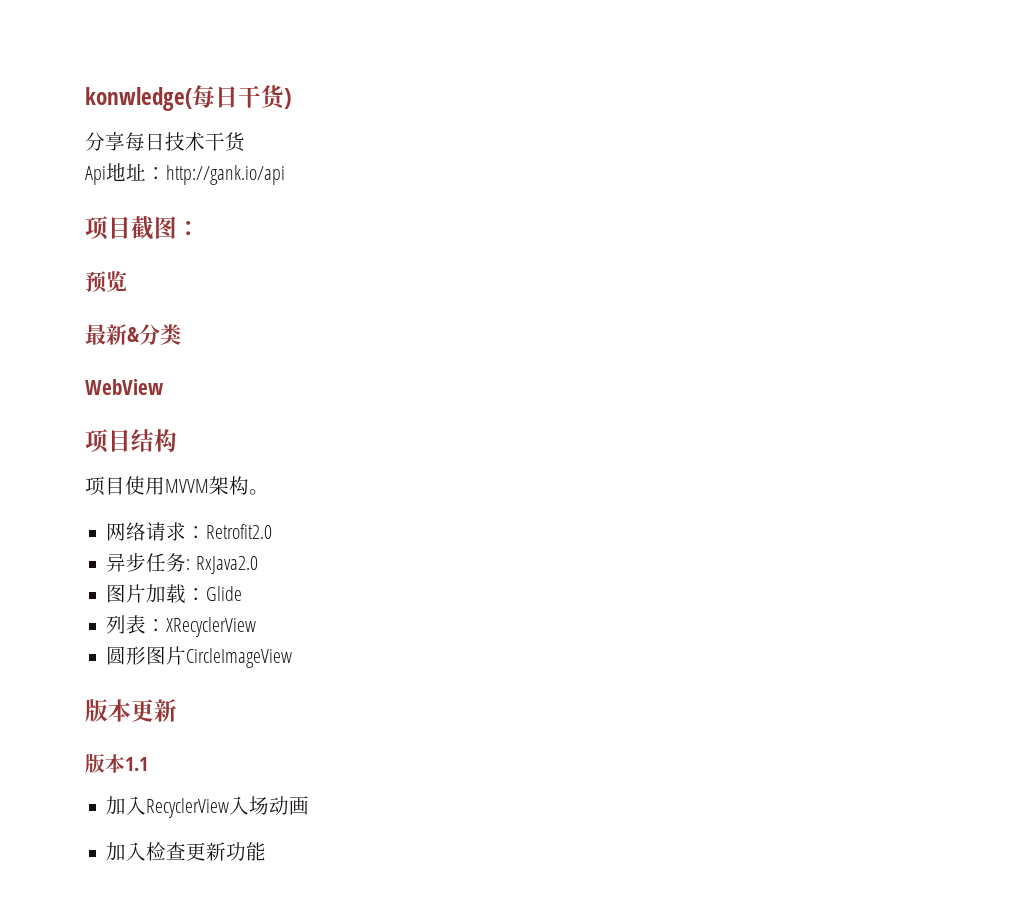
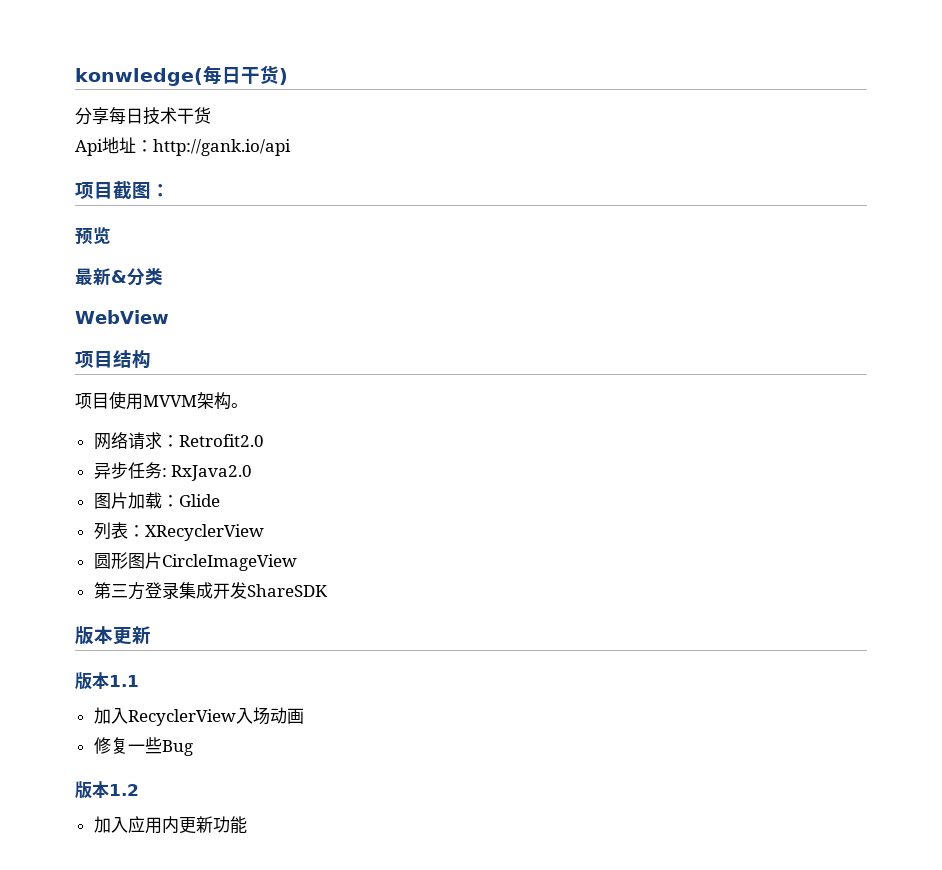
+ 第三方登录集成开发ShareSDK
- 加入检查更新功能
+ 修复一些Bug
+ 版本1.2
+ 加入应用内更新功能

